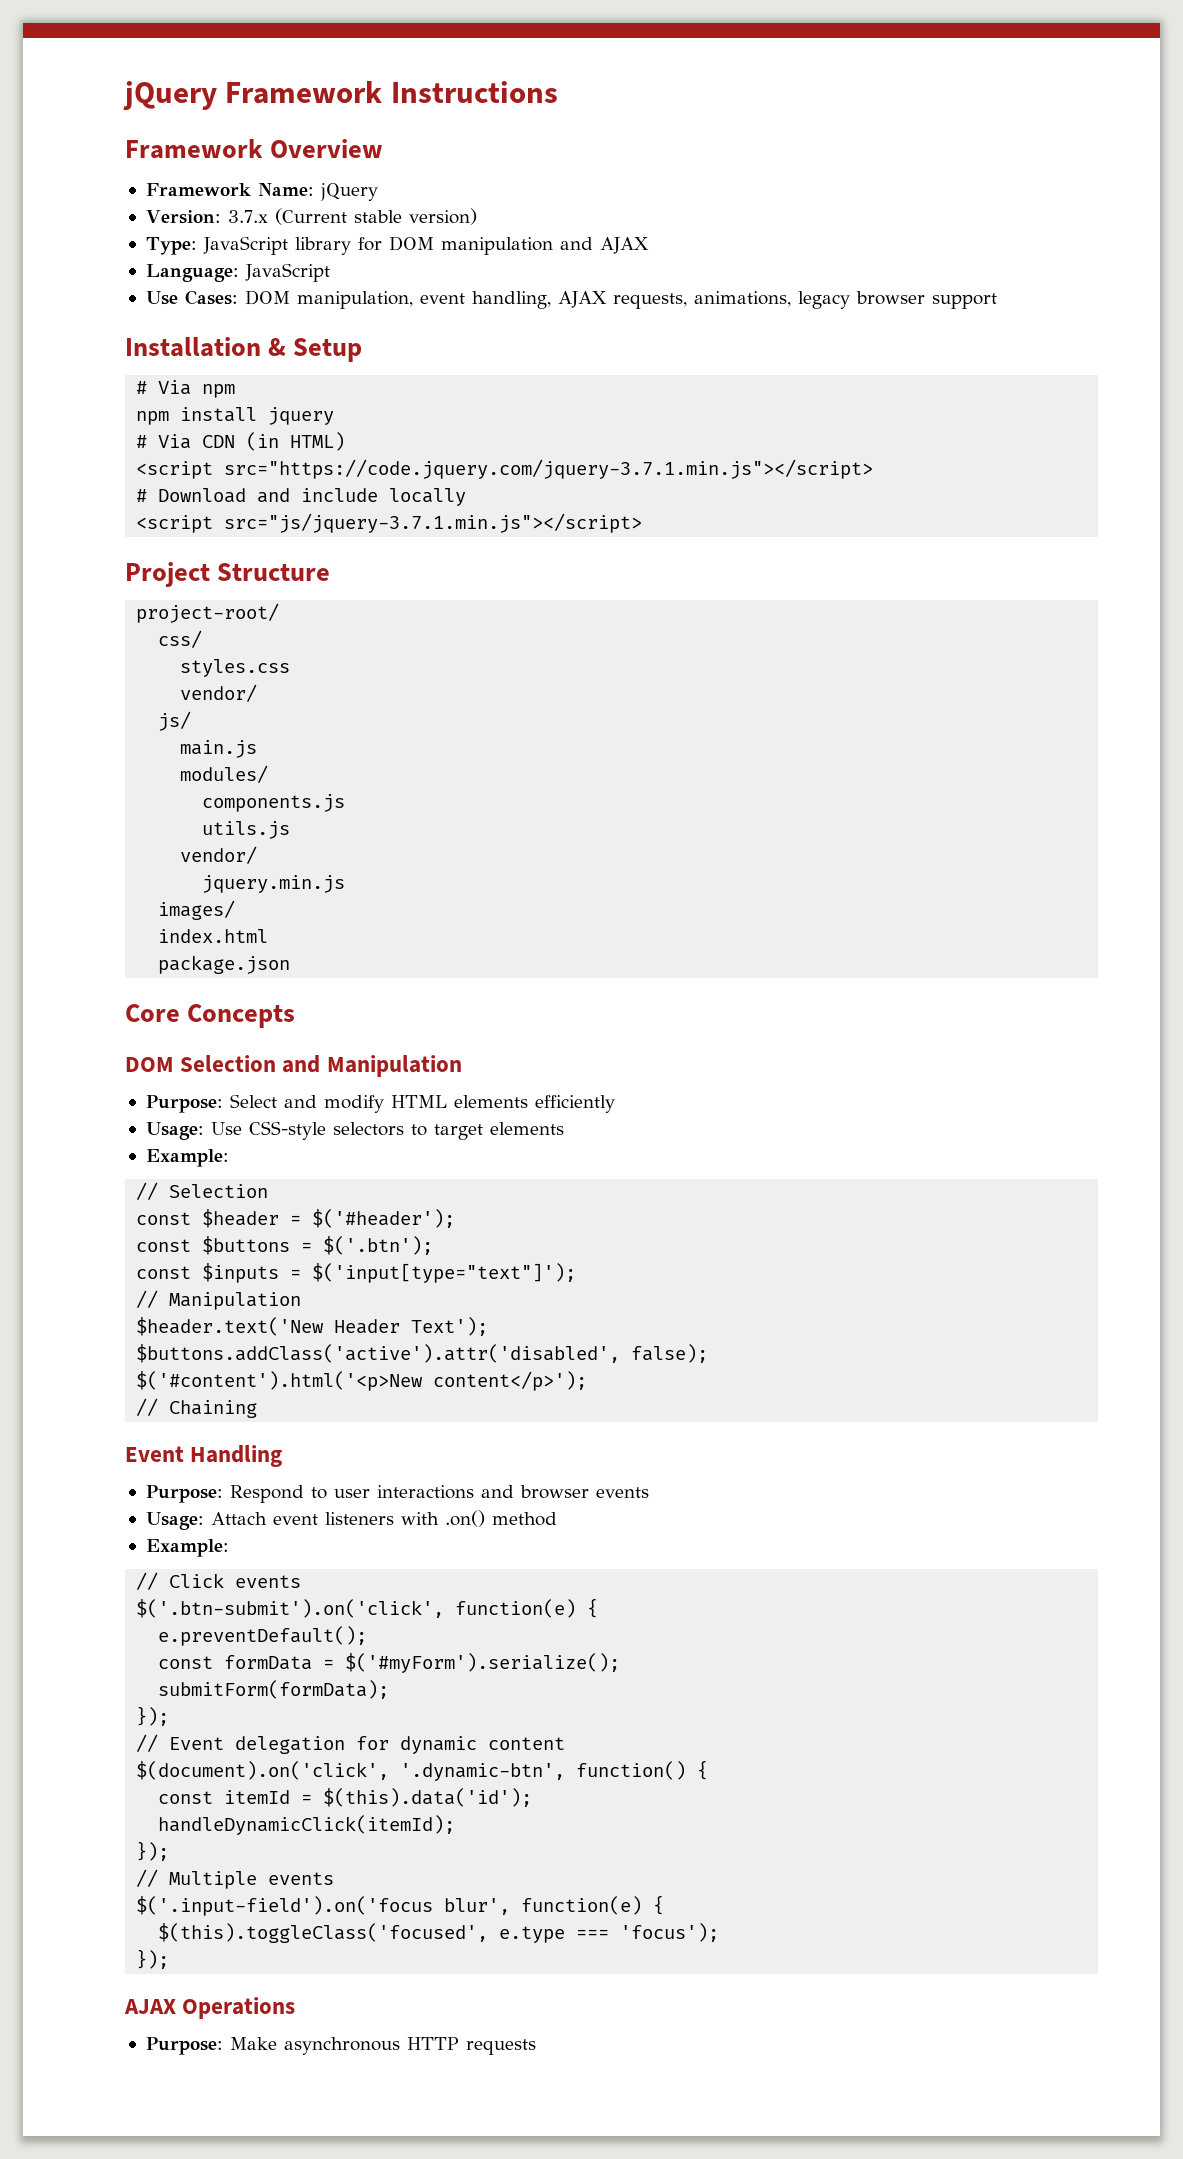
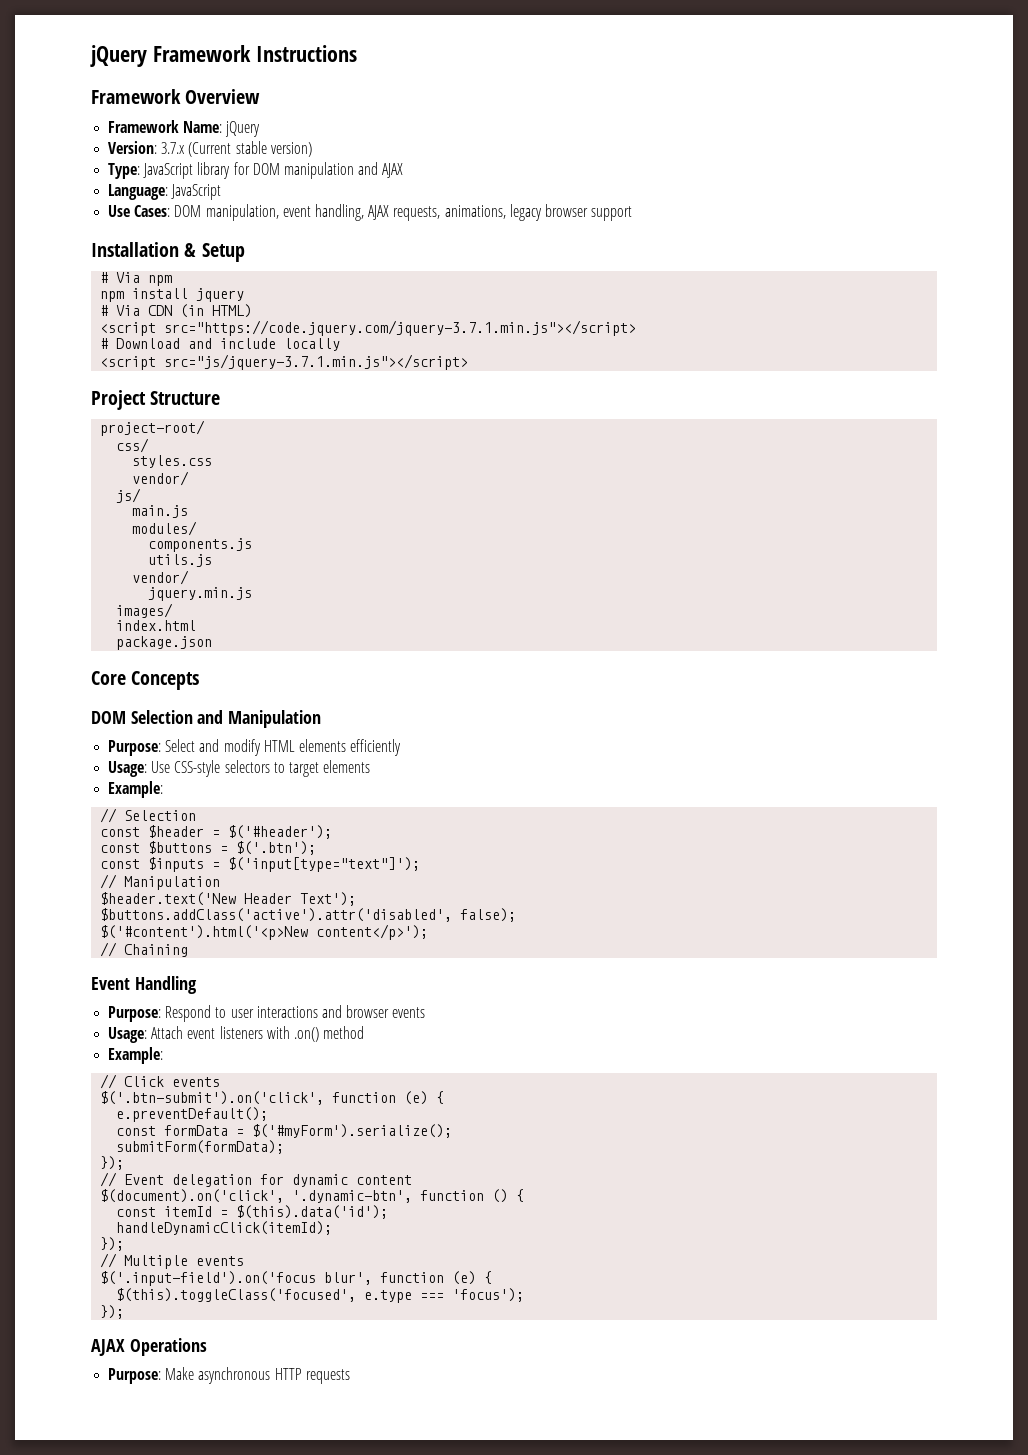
- $('.btn-submit').on('click', function(e) {
+ $('.btn-submit').on('click', function (e) {
- $(document).on('click', '.dynamic-btn', function() {
+ $(document).on('click', '.dynamic-btn', function () {
- $('.input-field').on('focus blur', function(e) {
+ $('.input-field').on('focus blur', function (e) {

